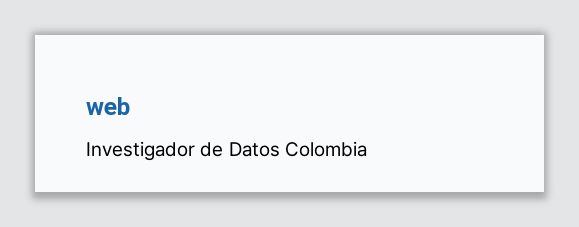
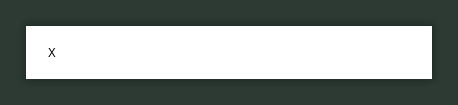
- web
- Investigador de Datos Colombia
+ X

